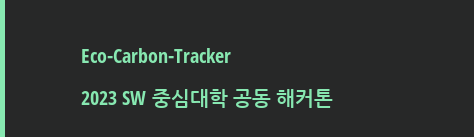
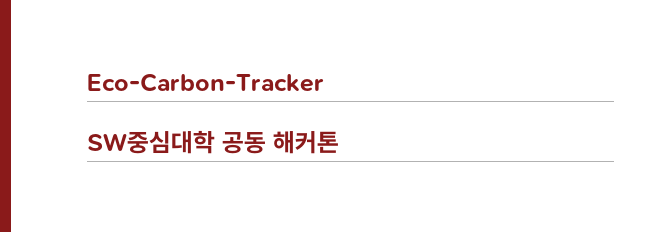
- 2023 SW 중심대학 공동 해커톤
+ SW중심대학 공동 해커톤

